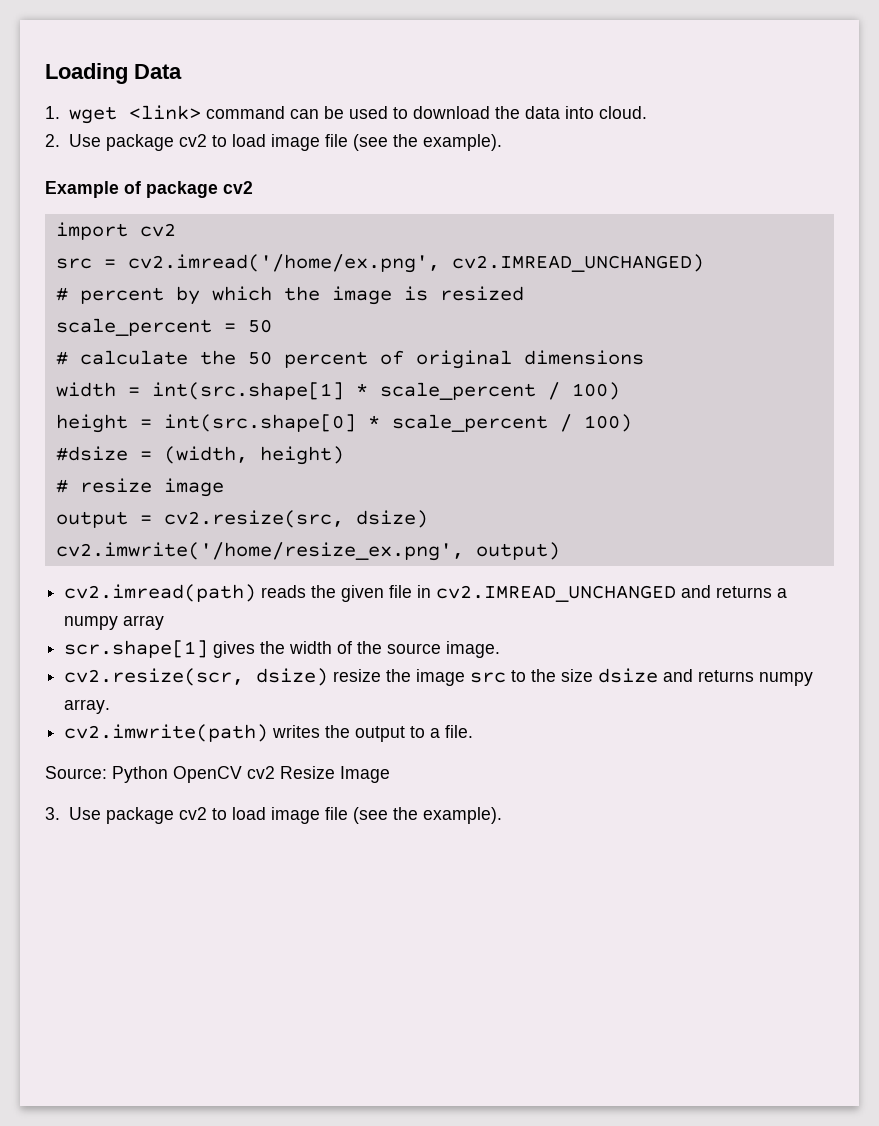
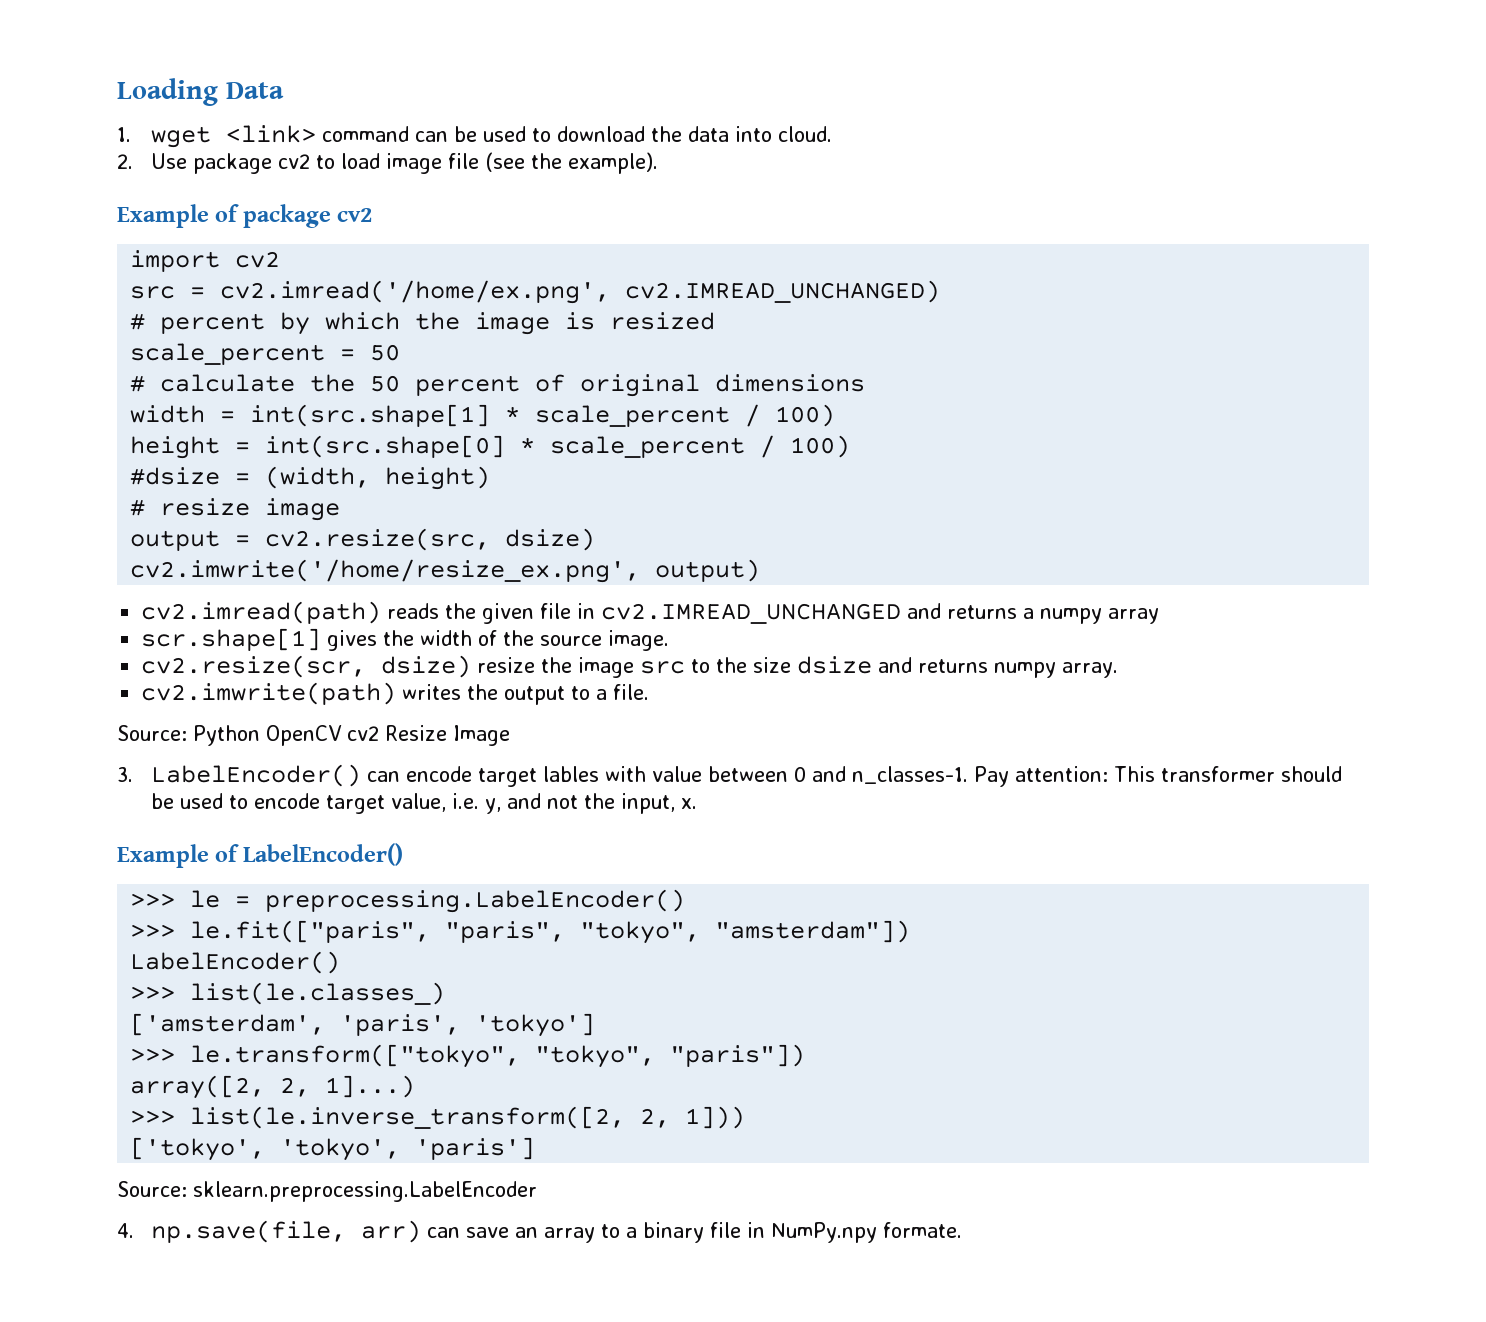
- 3. Use package cv2 to load image file (see the example).
+ 3. LabelEncoder() can encode target lables with value between 0 and n_classes-1. Pay attention: This transformer should be used to encode target value, i.e. y, and not the input, x.
+ Example of LabelEncoder()
+ >>> le = preprocessing.LabelEncoder()
+ >>> le.fit(["paris", "paris", "tokyo", "amsterdam"])
+ LabelEncoder()
+ >>> list(le.classes_)
+ ['amsterdam', 'paris', 'tokyo']
+ >>> le.transform(["tokyo", "tokyo", "paris"])
+ array([2, 2, 1]...)
+ >>> list(le.inverse_transform([2, 2, 1]))
+ ['tokyo', 'tokyo', 'paris']
+ Source: sklearn.preprocessing.LabelEncoder
+ 4. np.save(file, arr) can save an array to a binary file in NumPy.npy formate.

